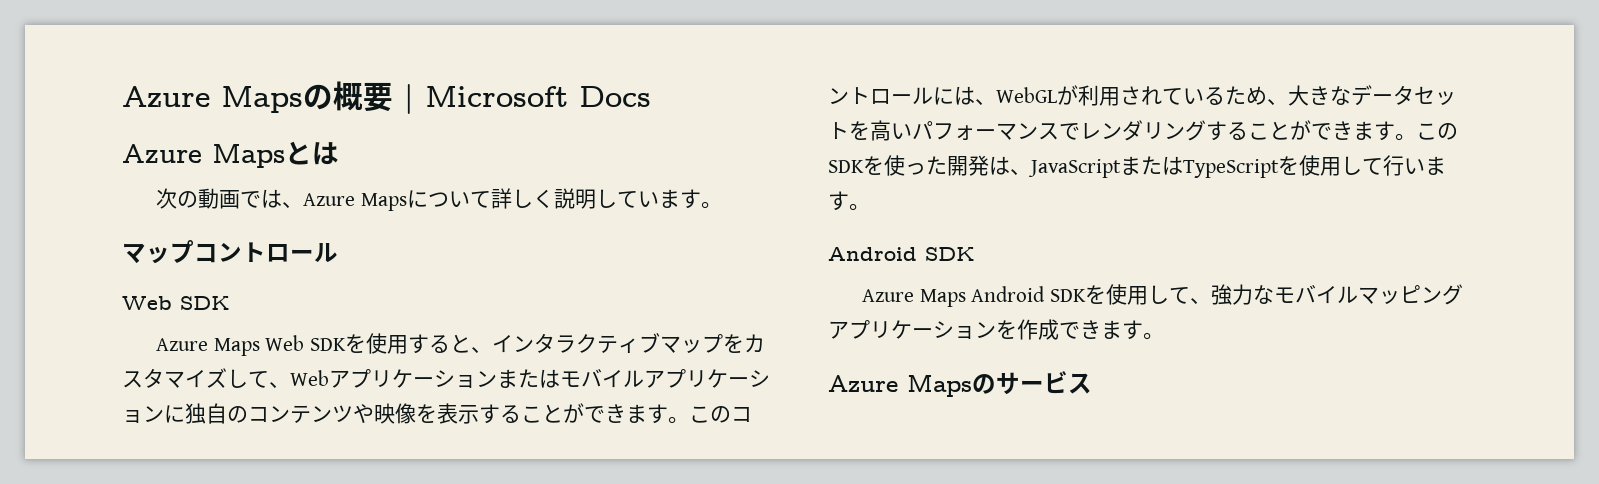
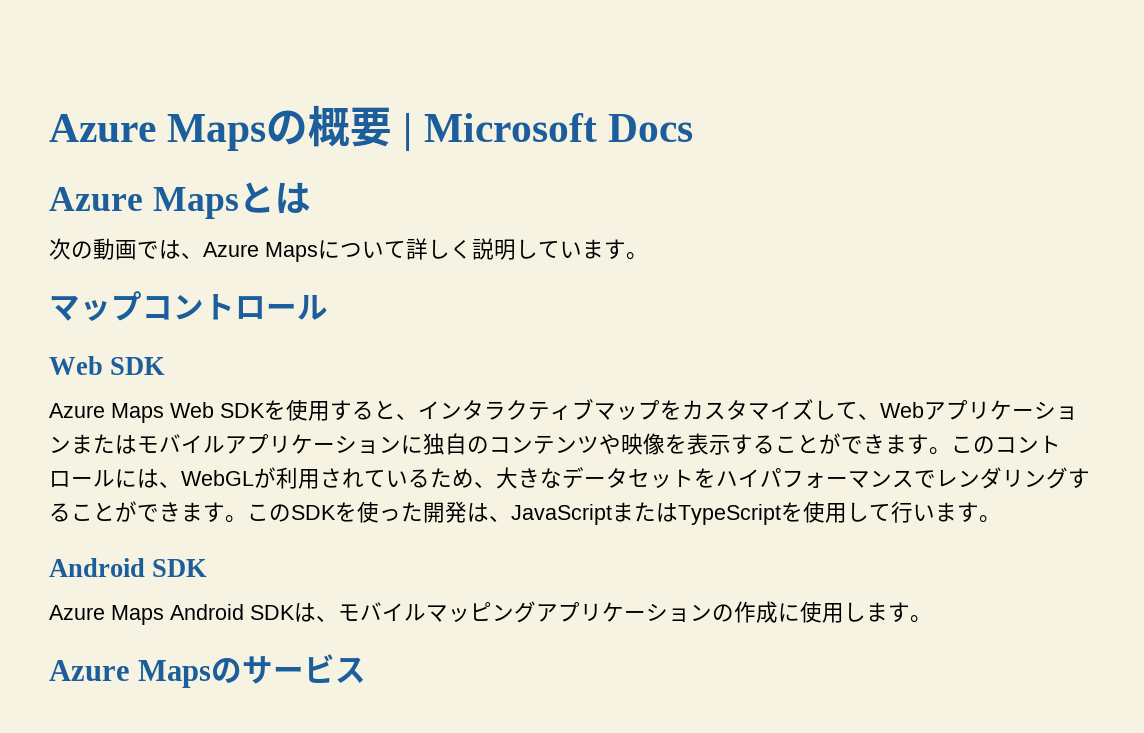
- このコントロールには、WebGLが利用されているため、大きなデータセットを高いパフォーマンスでレンダリングすることができます。
+ このコントロールには、WebGLが利用されているため、大きなデータセットをハイパフォーマンスでレンダリングすることができます。
- Azure Maps Android SDKを使用して、強力なモバイルマッピングアプリケーションを作成できます。
+ Azure Maps Android SDKは、モバイルマッピングアプリケーションの作成に使用します。

